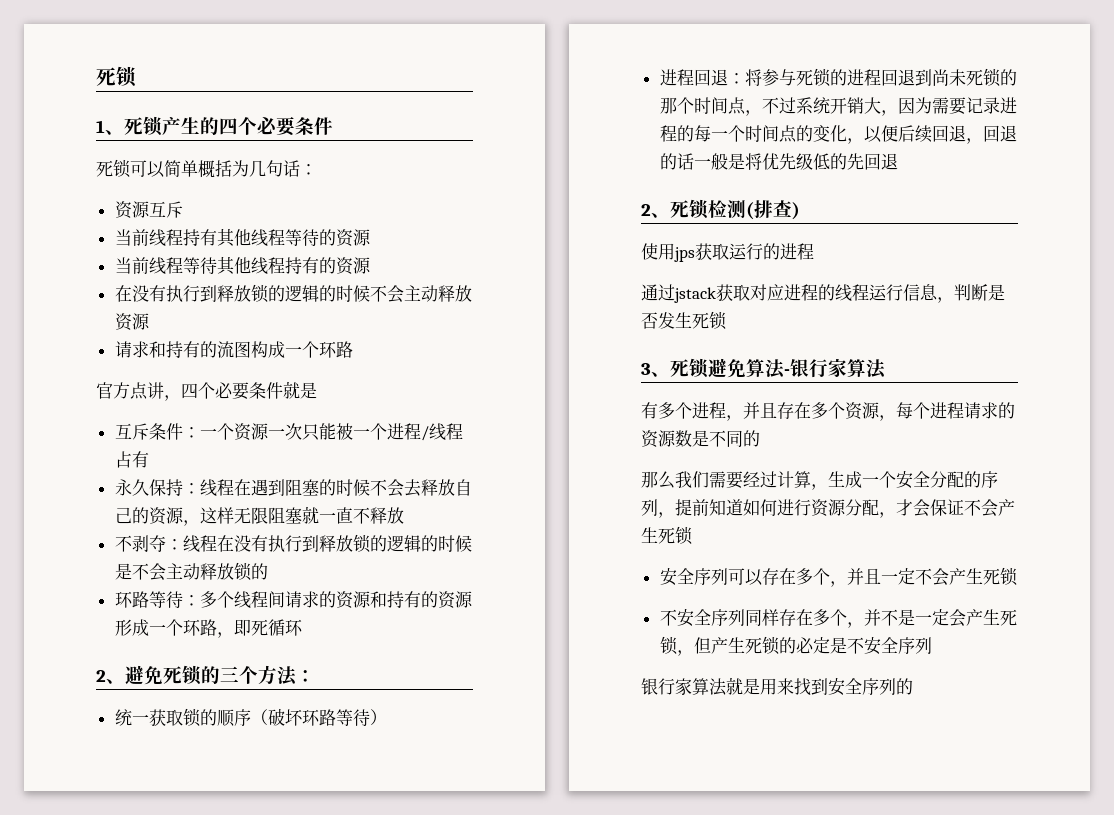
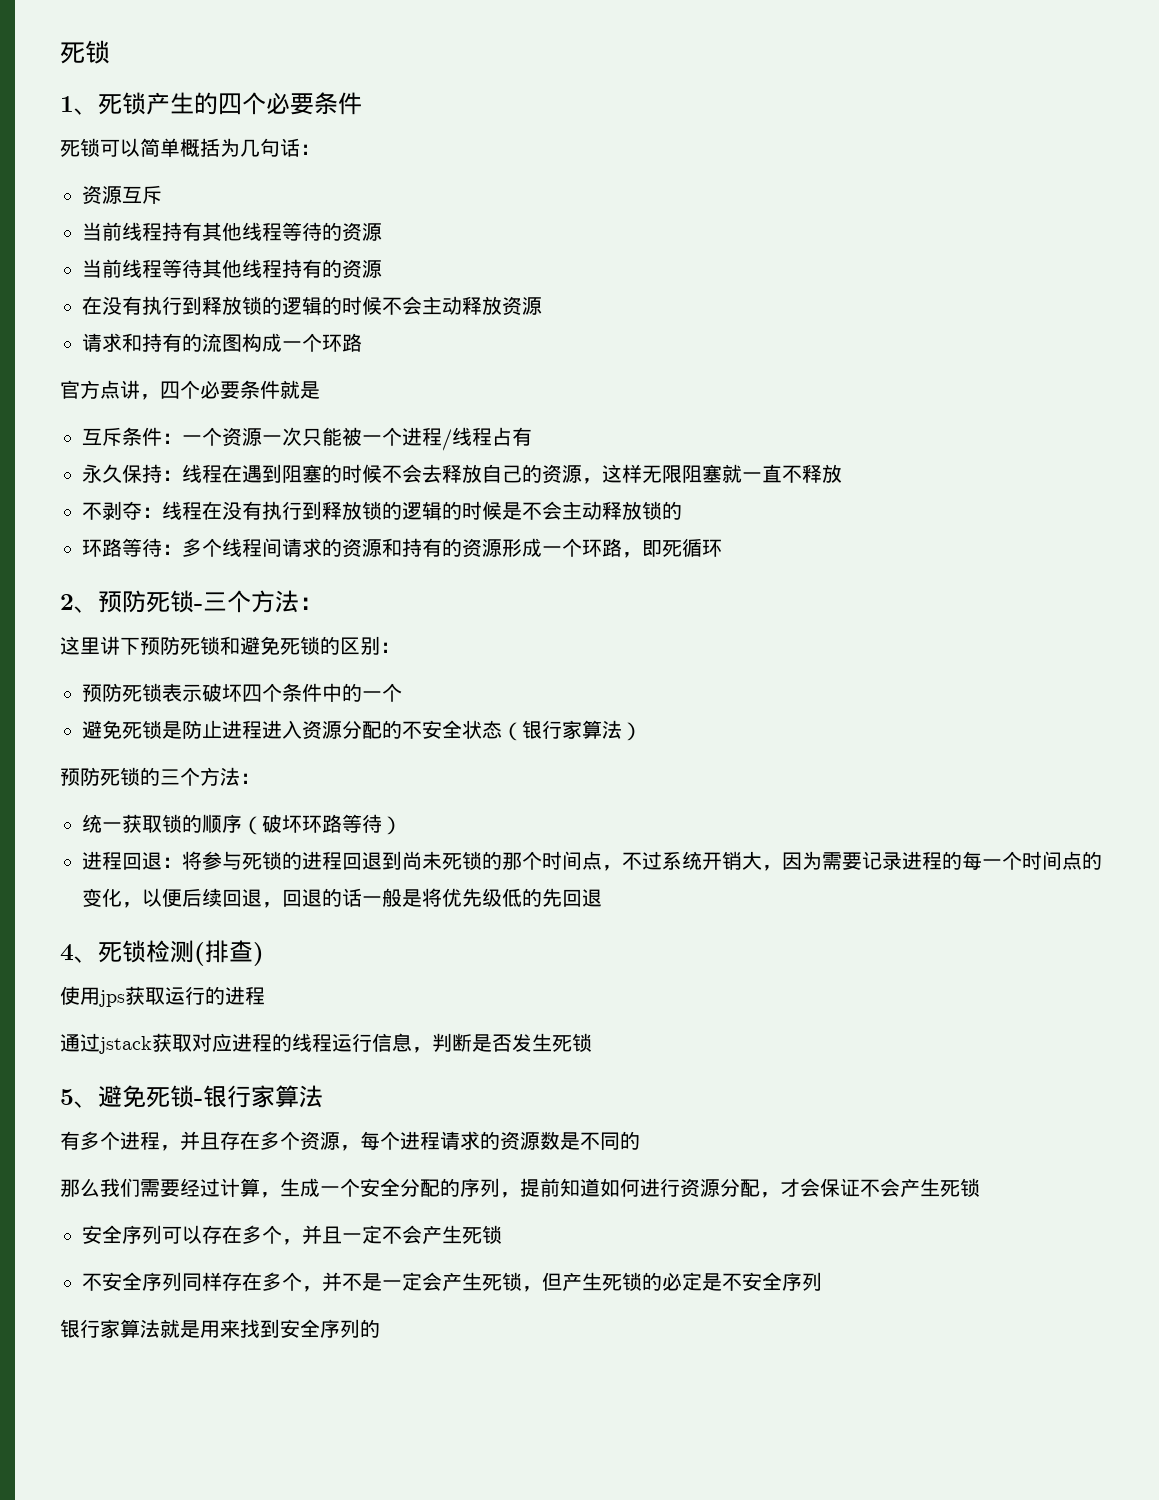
- 2、避免死锁的三个方法：
+ 2、预防死锁-三个方法：
+ 这里讲下预防死锁和避免死锁的区别：
+ 预防死锁表示破坏四个条件中的一个
+ 避免死锁是防止进程进入资源分配的不安全状态（银行家算法）
+ 预防死锁的三个方法：
- 2、死锁检测(排查)
+ 4、死锁检测(排查)
- 3、死锁避免算法-银行家算法
+ 5、避免死锁-银行家算法

